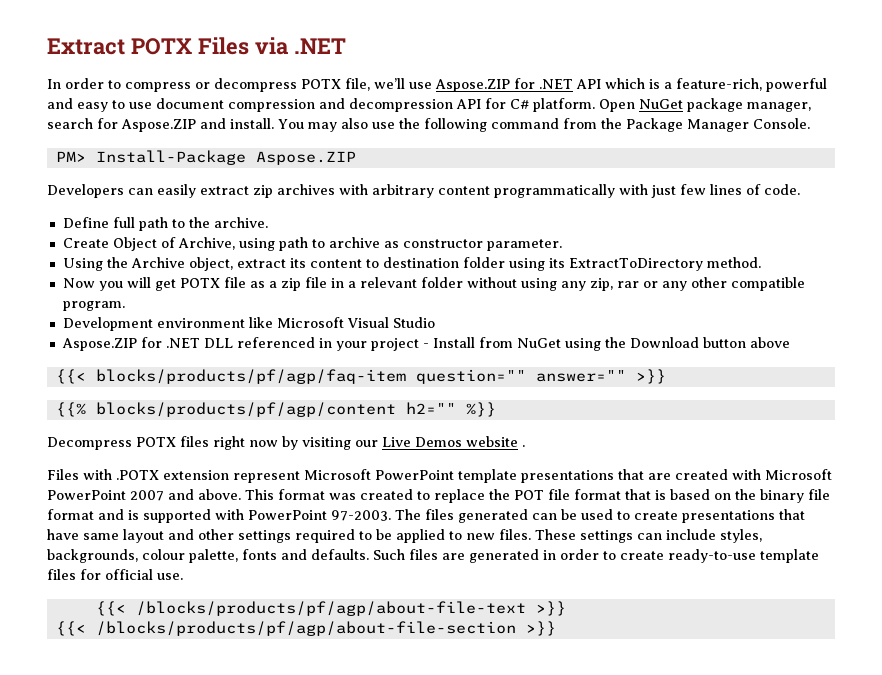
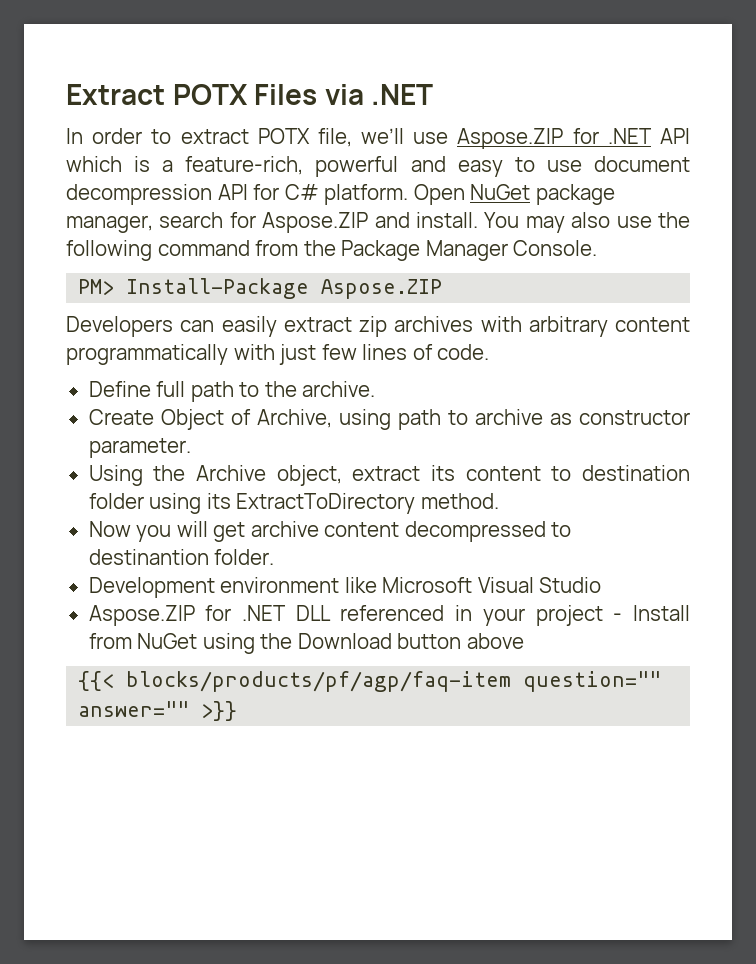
- In order to compress or decompress POTX file, we’ll use Aspose.ZIP for .NET API which is a feature-rich, powerful and easy to use document compression and decompression API for C# platform.
+ In order to extract POTX file, we’ll use Aspose.ZIP for .NET API which is a feature-rich, powerful and easy to use document decompression API for C# platform.
- Now you will get POTX file as a zip file in a relevant folder without using any zip, rar or any other compatible program.
+ Now you will get archive content decompressed to destinantion folder.
- {{% blocks/products/pf/agp/content h2="" %}}
- Decompress POTX files right now by visiting our Live Demos website .
- Files with .POTX extension represent Microsoft PowerPoint template presentations that are created with Microsoft PowerPoint 2007 and above. This format was created to replace the POT file format that is based on the binary file format and is supported with PowerPoint 97-2003. The files generated can be used to create presentations that have same layout and other settings required to be applied to new files. These settings can include styles, backgrounds, colour palette, fonts and defaults. Such files are generated in order to create ready-to-use template files for official use.
- {{< /blocks/products/pf/agp/about-file-text >}}
- {{< /blocks/products/pf/agp/about-file-section >}}

